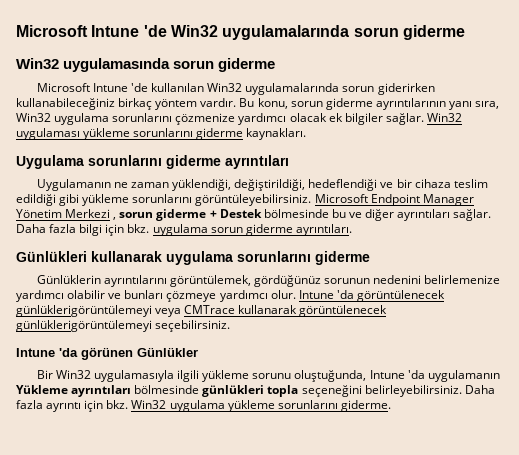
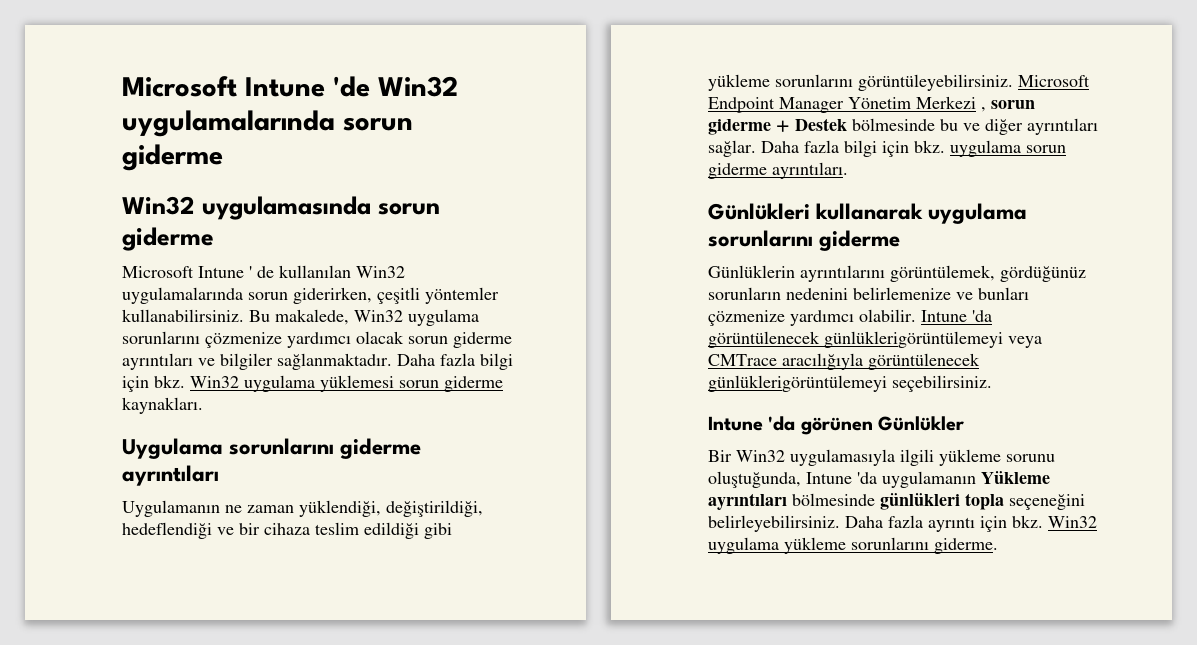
- Microsoft Intune 'de kullanılan Win32 uygulamalarında sorun giderirken kullanabileceğiniz birkaç yöntem vardır. Bu konu, sorun giderme ayrıntılarının yanı sıra, Win32 uygulama sorunlarını çözmenize yardımcı olacak ek bilgiler sağlar. Win32 uygulaması yükleme sorunlarını giderme kaynakları.
+ Microsoft Intune ' de kullanılan Win32 uygulamalarında sorun giderirken, çeşitli yöntemler kullanabilirsiniz. Bu makalede, Win32 uygulama sorunlarını çözmenize yardımcı olacak sorun giderme ayrıntıları ve bilgiler sağlanmaktadır. Daha fazla bilgi için bkz. Win32 uygulama yüklemesi sorun giderme kaynakları.
- Günlüklerin ayrıntılarını görüntülemek, gördüğünüz sorunun nedenini belirlemenize yardımcı olabilir ve bunları çözmeye yardımcı olur.
+ Günlüklerin ayrıntılarını görüntülemek, gördüğünüz sorunların nedenini belirlemenize ve bunları çözmenize yardımcı olabilir.
- Intune 'da görüntülenecek günlüklerigörüntülemeyi veya CMTrace kullanarak görüntülenecek günlüklerigörüntülemeyi seçebilirsiniz.
+ Intune 'da görüntülenecek günlüklerigörüntülemeyi veya CMTrace aracılığıyla görüntülenecek günlüklerigörüntülemeyi seçebilirsiniz.

